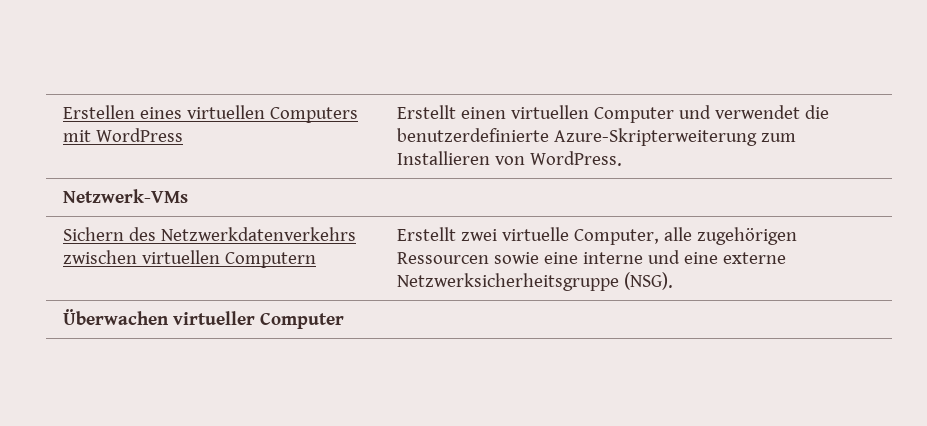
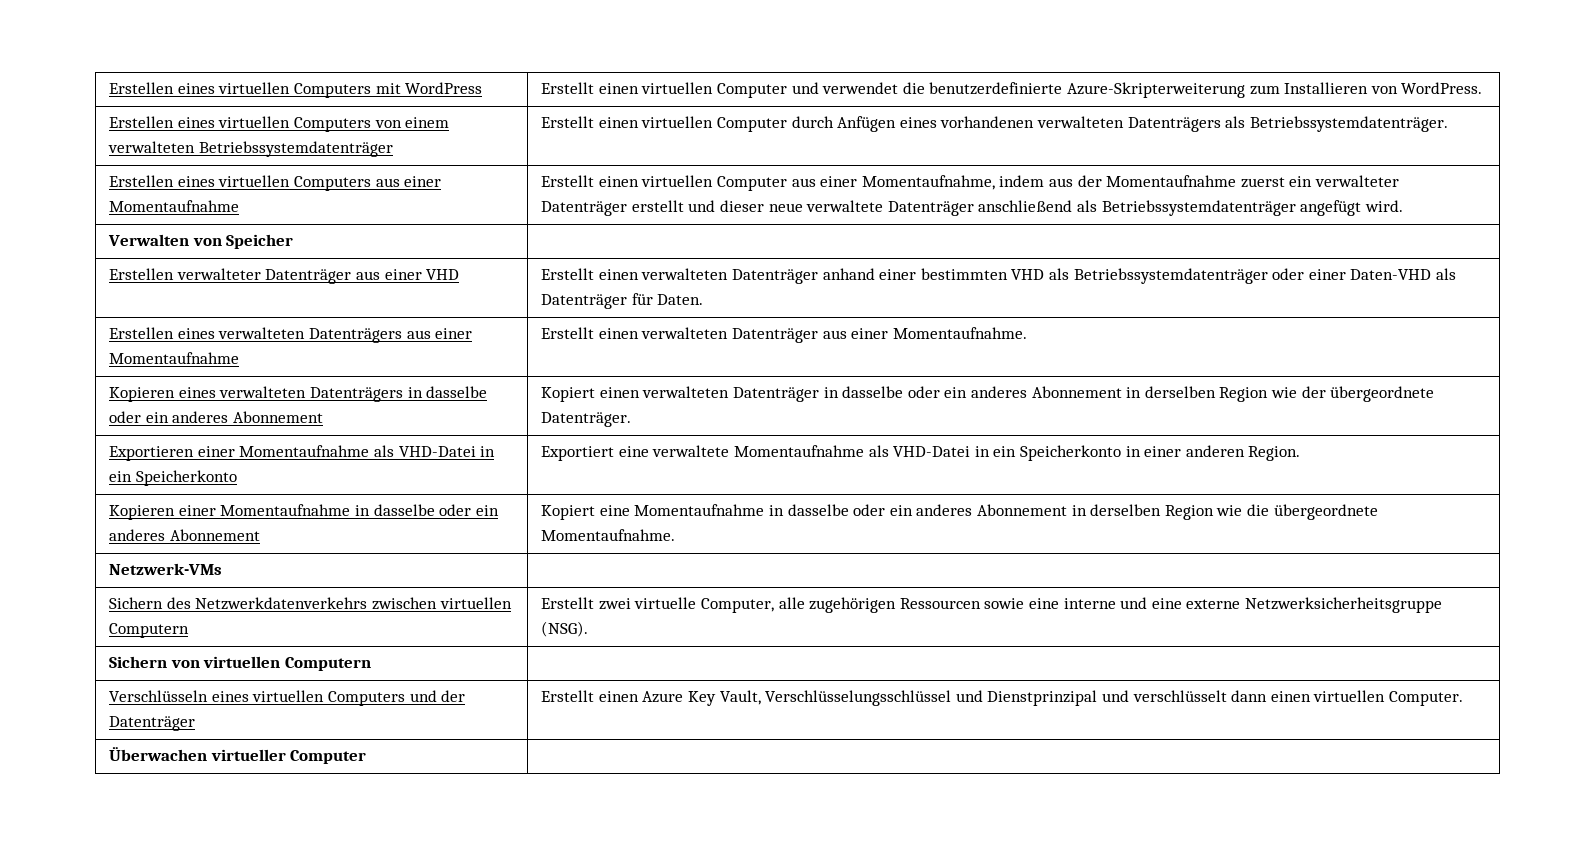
+ Erstellen eines virtuellen Computers von einem verwalteten Betriebssystemdatenträger | Erstellt einen virtuellen Computer durch Anfügen eines vorhandenen verwalteten Datenträgers als Betriebssystemdatenträger.
+ Erstellen eines virtuellen Computers aus einer Momentaufnahme | Erstellt einen virtuellen Computer aus einer Momentaufnahme, indem aus der Momentaufnahme zuerst ein verwalteter Datenträger erstellt und dieser neue verwaltete Datenträger anschließend als Betriebssystemdatenträger angefügt wird.
+ Verwalten von Speicher |
+ Erstellen verwalteter Datenträger aus einer VHD | Erstellt einen verwalteten Datenträger anhand einer bestimmten VHD als Betriebssystemdatenträger oder einer Daten-VHD als Datenträger für Daten.
+ Erstellen eines verwalteten Datenträgers aus einer Momentaufnahme | Erstellt einen verwalteten Datenträger aus einer Momentaufnahme.
+ Kopieren eines verwalteten Datenträgers in dasselbe oder ein anderes Abonnement | Kopiert einen verwalteten Datenträger in dasselbe oder ein anderes Abonnement in derselben Region wie der übergeordnete Datenträger.
+ Exportieren einer Momentaufnahme als VHD-Datei in ein Speicherkonto | Exportiert eine verwaltete Momentaufnahme als VHD-Datei in ein Speicherkonto in einer anderen Region.
+ Kopieren einer Momentaufnahme in dasselbe oder ein anderes Abonnement | Kopiert eine Momentaufnahme in dasselbe oder ein anderes Abonnement in derselben Region wie die übergeordnete Momentaufnahme.
+ Sichern von virtuellen Computern |
+ Verschlüsseln eines virtuellen Computers und der Datenträger | Erstellt einen Azure Key Vault, Verschlüsselungsschlüssel und Dienstprinzipal und verschlüsselt dann einen virtuellen Computer.

